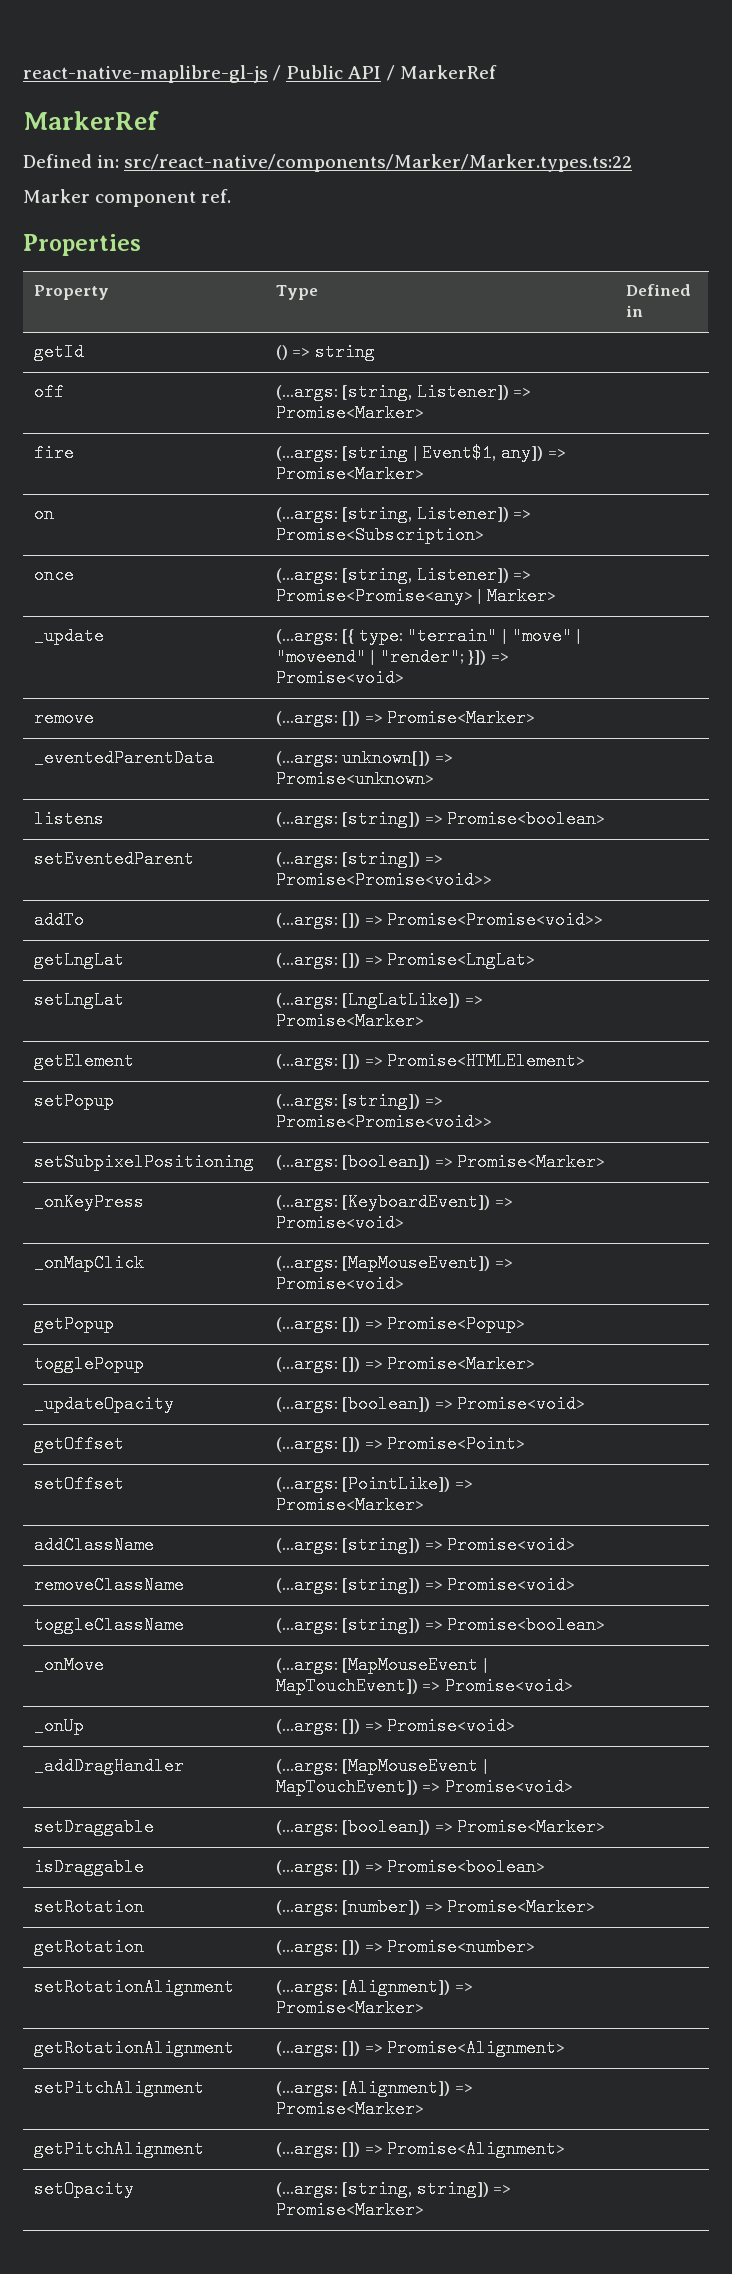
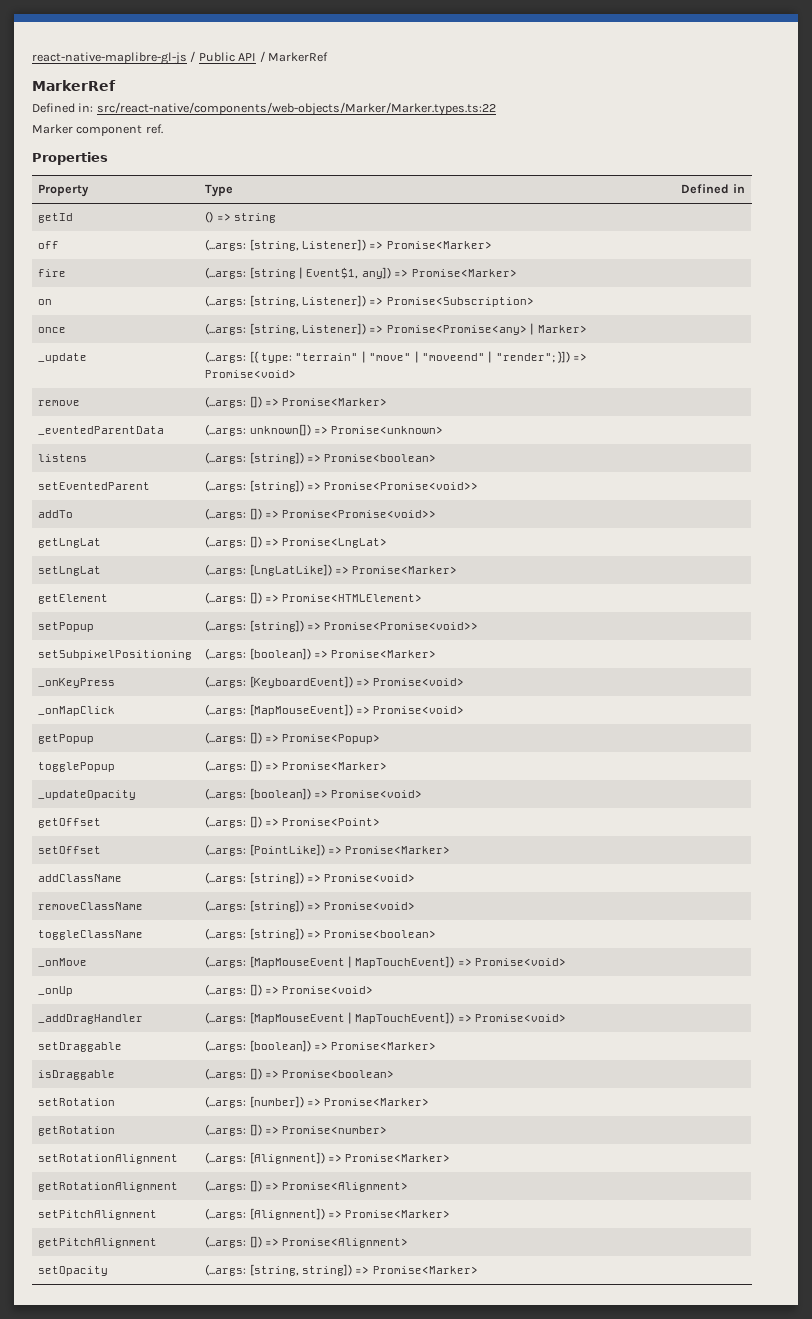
- Defined in: src/react-native/components/Marker/Marker.types.ts:22
+ Defined in: src/react-native/components/web-objects/Marker/Marker.types.ts:22

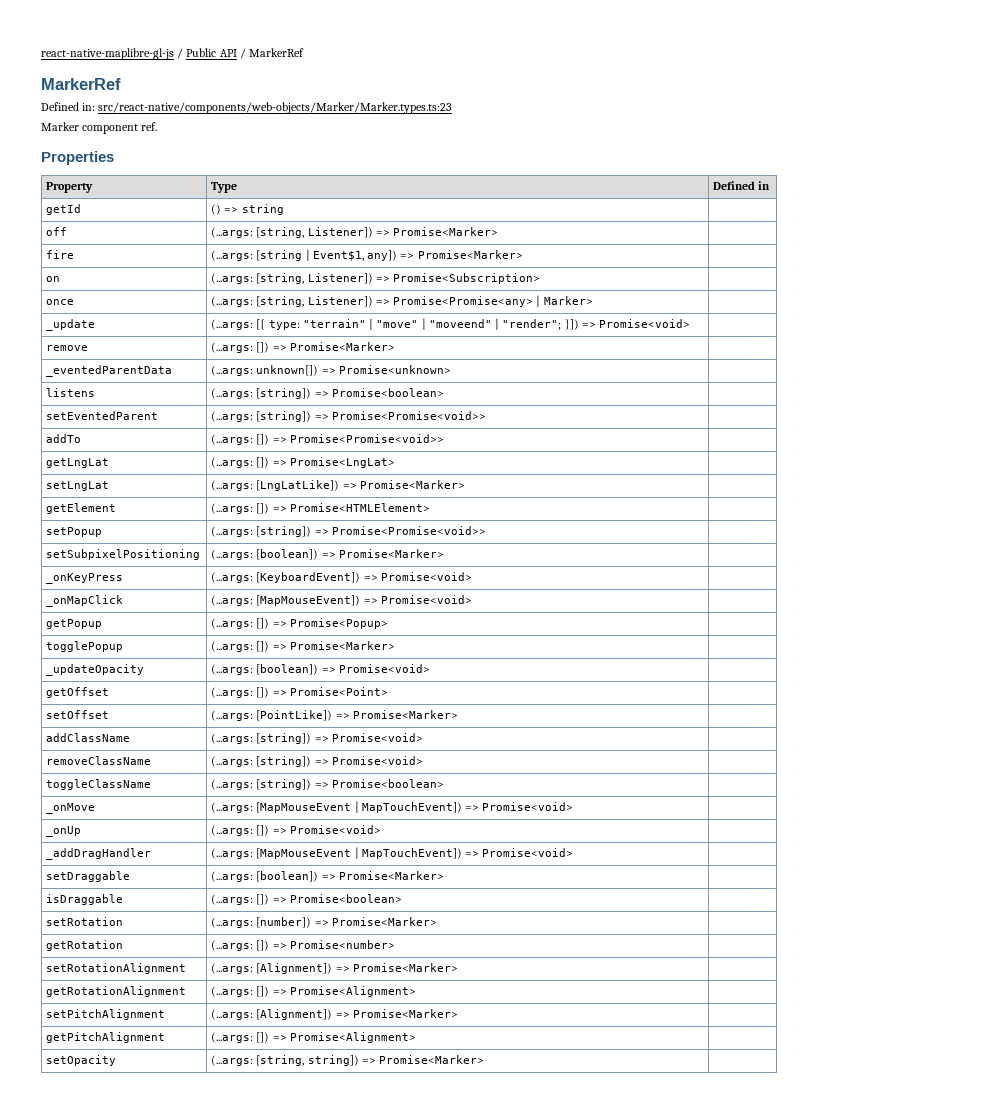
- Defined in: src/react-native/components/web-objects/Marker/Marker.types.ts:22
+ Defined in: src/react-native/components/web-objects/Marker/Marker.types.ts:23

